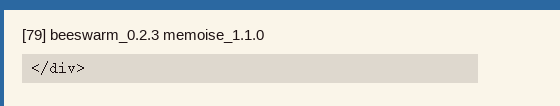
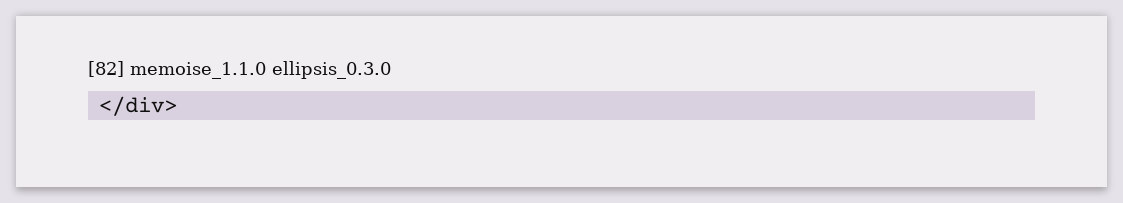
- [79] beeswarm_0.2.3 memoise_1.1.0
+ [82] memoise_1.1.0 ellipsis_0.3.0

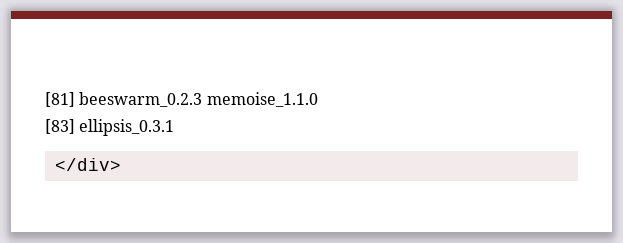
- [82] memoise_1.1.0 ellipsis_0.3.0
+ [81] beeswarm_0.2.3 memoise_1.1.0
+ [83] ellipsis_0.3.1

